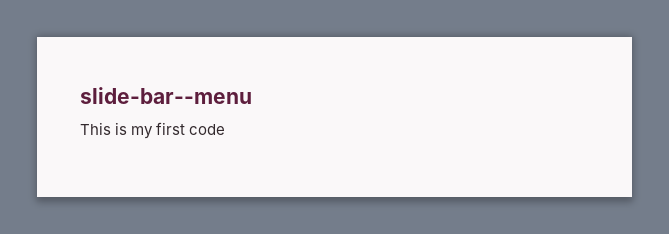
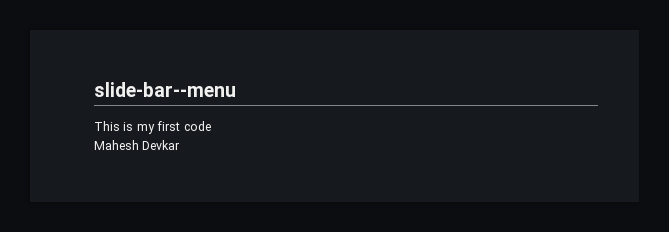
+ Mahesh Devkar

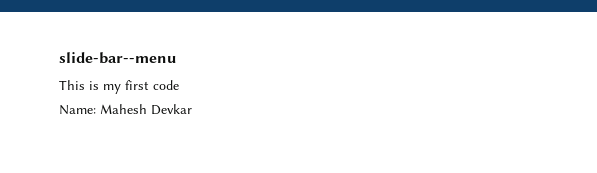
- Mahesh Devkar
+ Name: Mahesh Devkar

